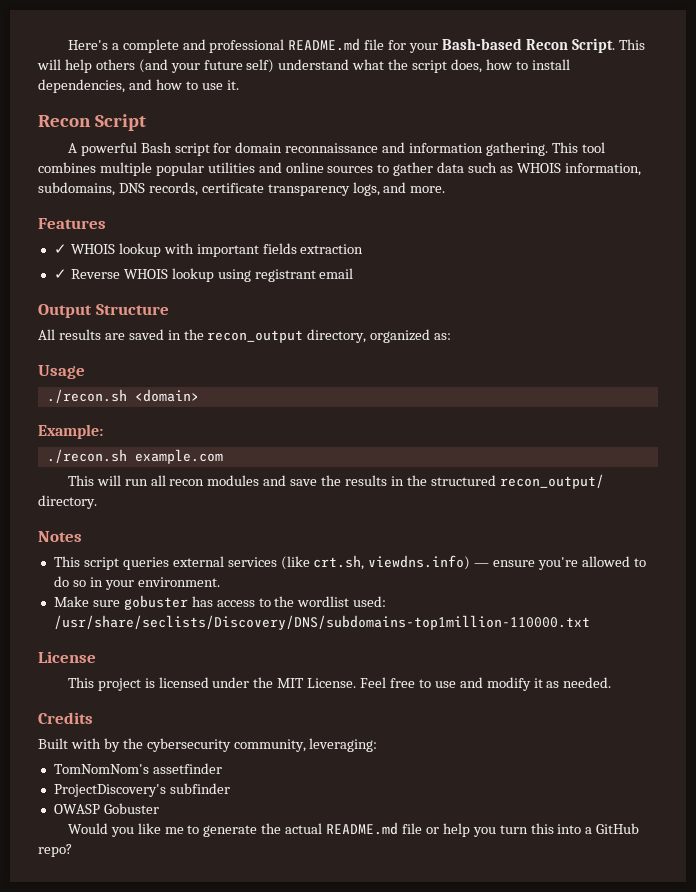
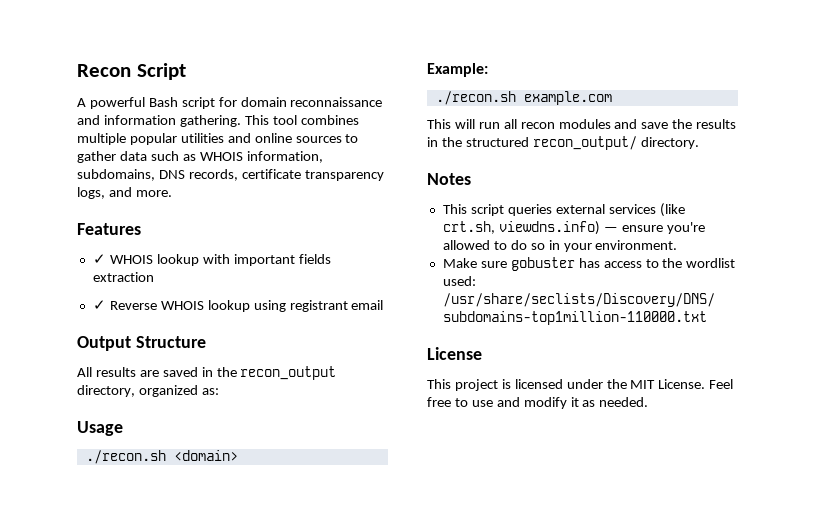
- Here's a complete and professional README.md file for your Bash-based Recon Script. This will help others (and your future self) understand what the script does, how to install dependencies, and how to use it.
- Credits
- Built with by the cybersecurity community, leveraging:
- TomNomNom's assetfinder
- ProjectDiscovery's subfinder
- OWASP Gobuster
- Would you like me to generate the actual README.md file or help you turn this into a GitHub repo?

